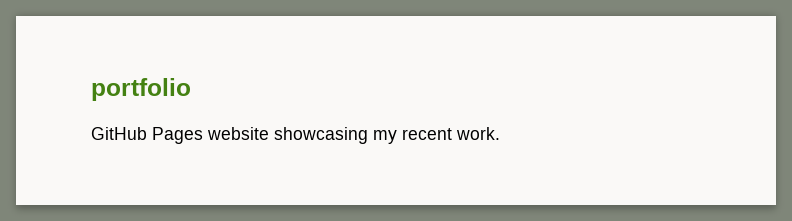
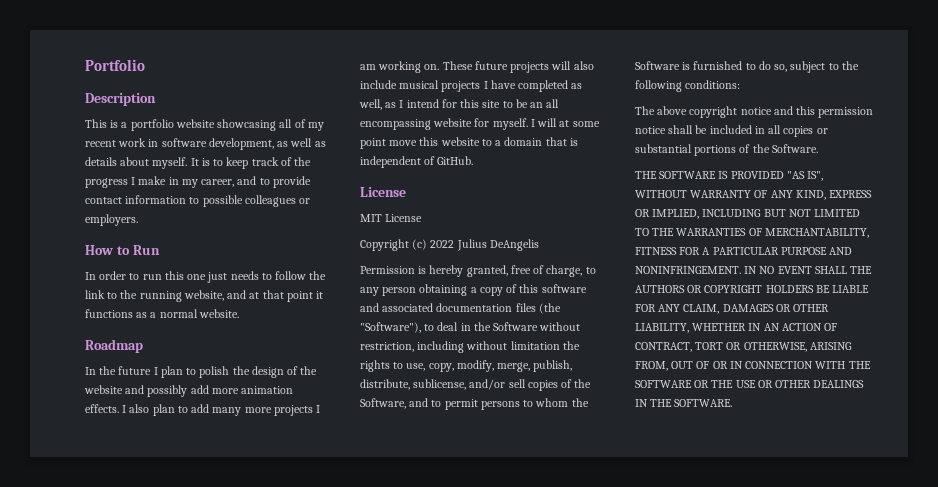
- portfolio
- GitHub Pages website showcasing my recent work.
+ Portfolio
+ Description
+ This is a portfolio website showcasing all of my recent work in software development, as well as details about myself. It is to keep track of the progress I make in my career, and to provide contact information to possible colleagues or employers.
+ How to Run
+ In order to run this one just needs to follow the link to the running website, and at that point it functions as a normal website.
+ Roadmap
+ In the future I plan to polish the design of the website and possibly add more animation effects. I also plan to add many more projects I am working on. These future projects will also include musical projects I have completed as well, as I intend for this site to be an all encompassing website for myself. I will at some point move this website to a domain that is independent of GitHub.
+ License
+ MIT License
+ Copyright (c) 2022 Julius DeAngelis
+ Permission is hereby granted, free of charge, to any person obtaining a copy of this software and associated documentation files (the "Software"), to deal in the Software without restriction, including without limitation the rights to use, copy, modify, merge, publish, distribute, sublicense, and/or sell copies of the Software, and to permit persons to whom the Software is furnished to do so, subject to the following conditions:
+ The above copyright notice and this permission notice shall be included in all copies or substantial portions of the Software.
+ THE SOFTWARE IS PROVIDED "AS IS", WITHOUT WARRANTY OF ANY KIND, EXPRESS OR IMPLIED, INCLUDING BUT NOT LIMITED TO THE WARRANTIES OF MERCHANTABILITY, FITNESS FOR A PARTICULAR PURPOSE AND NONINFRINGEMENT. IN NO EVENT SHALL THE AUTHORS OR COPYRIGHT HOLDERS BE LIABLE FOR ANY CLAIM, DAMAGES OR OTHER LIABILITY, WHETHER IN AN ACTION OF CONTRACT, TORT OR OTHERWISE, ARISING FROM, OUT OF OR IN CONNECTION WITH THE SOFTWARE OR THE USE OR OTHER DEALINGS IN THE SOFTWARE.

